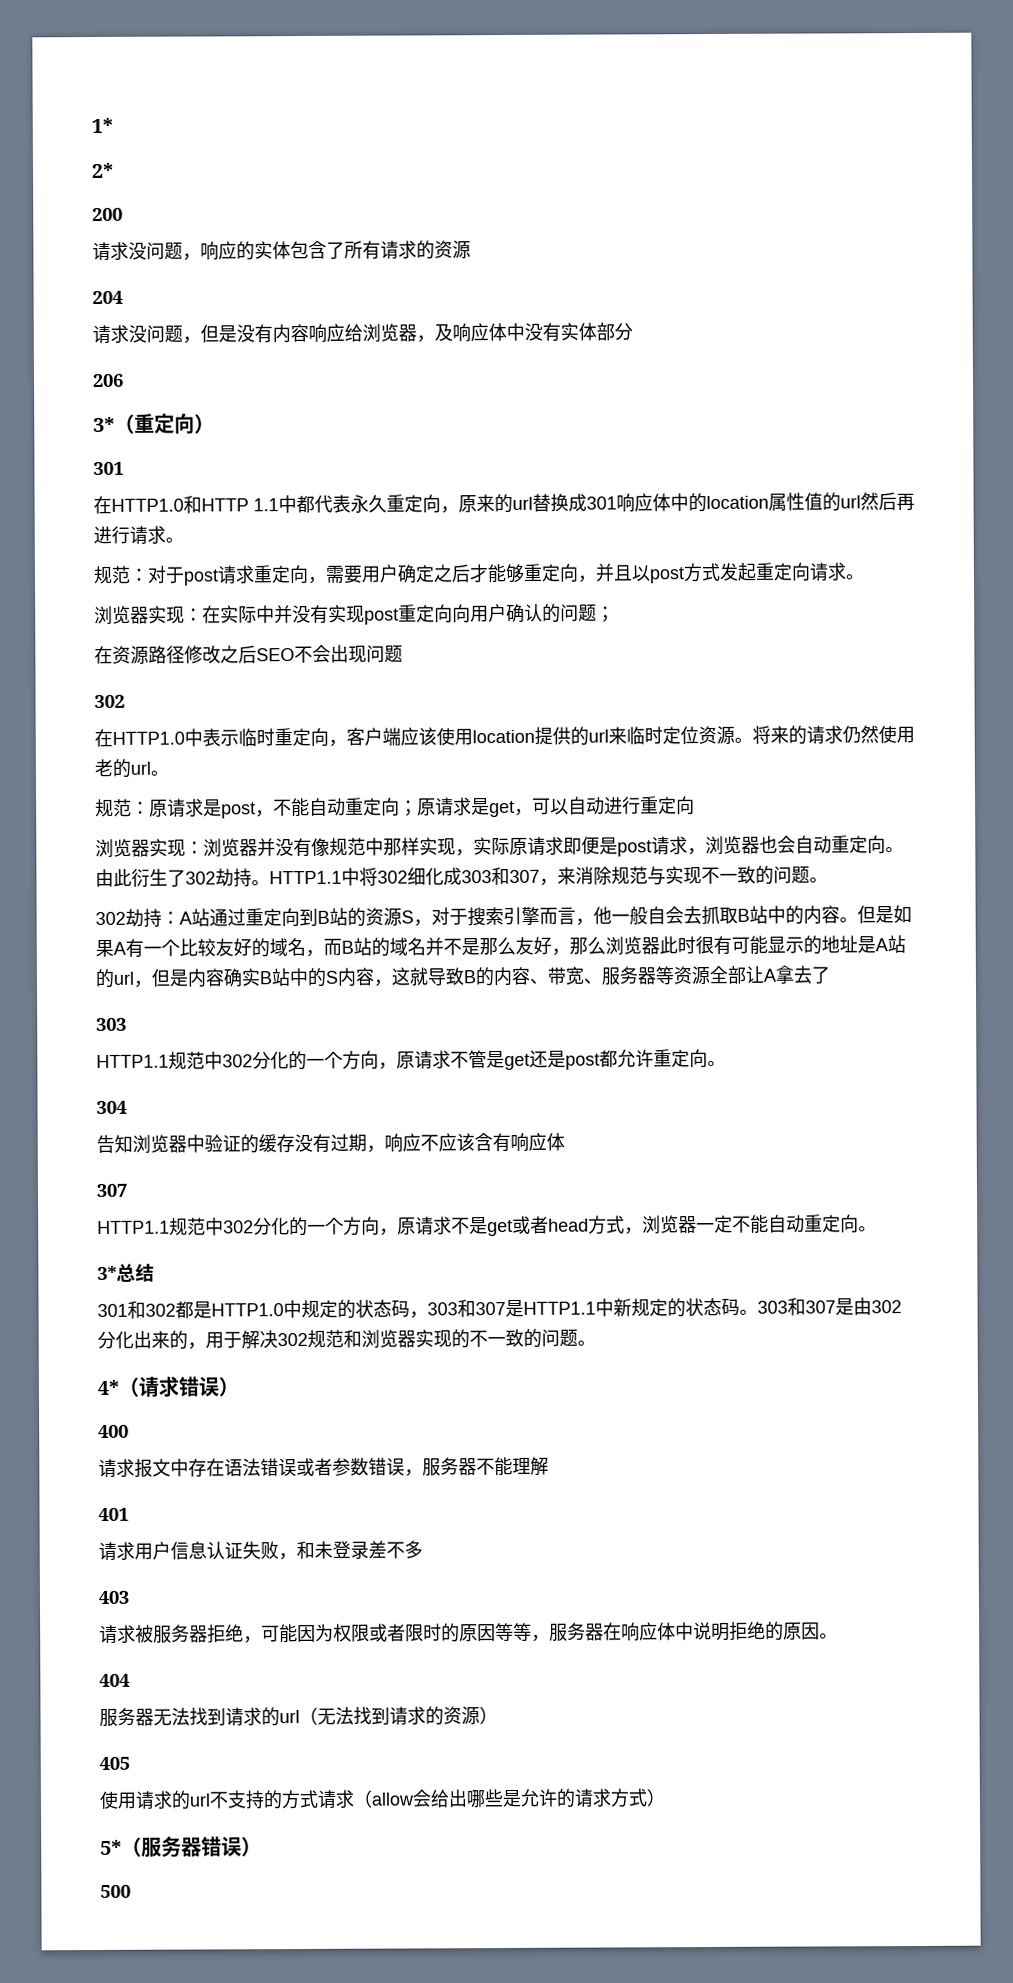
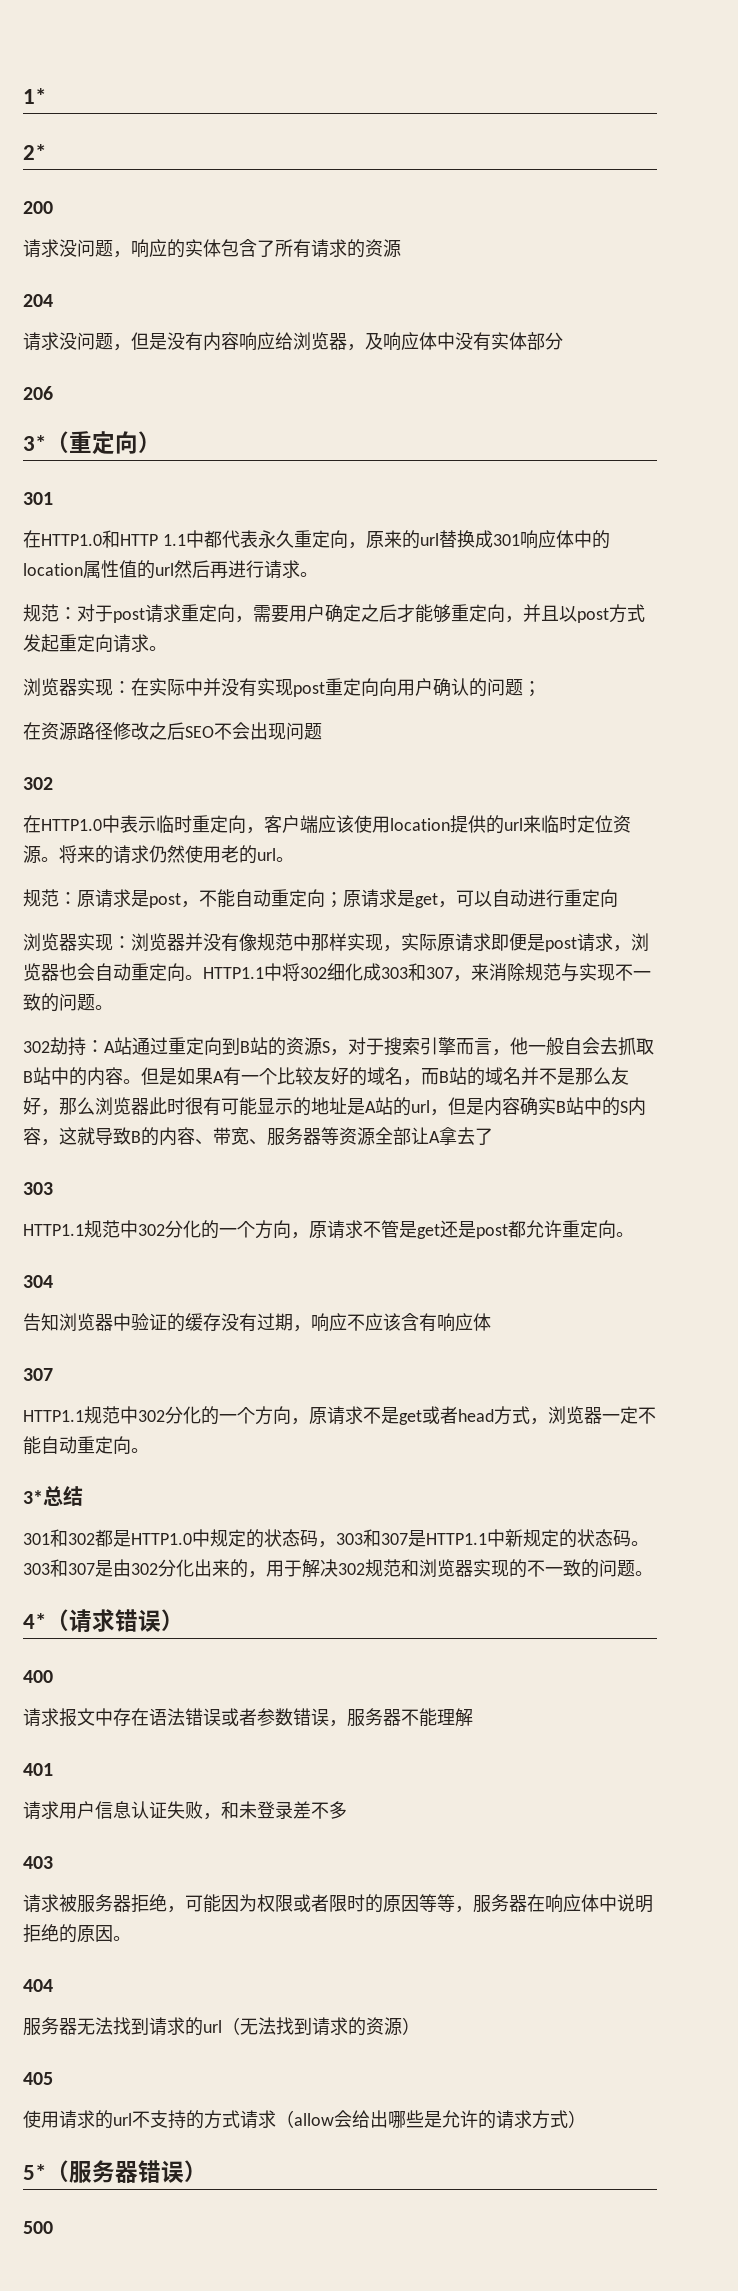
- 由此衍生了302劫持。

